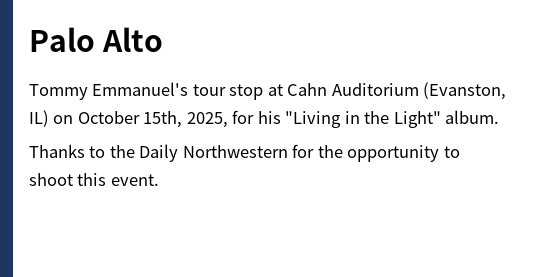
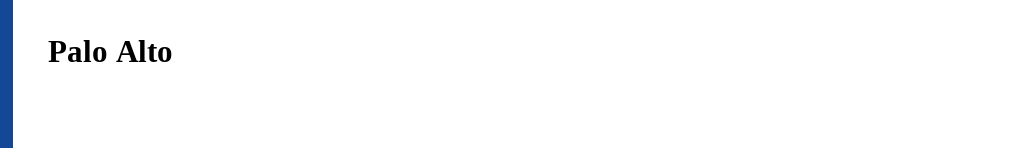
- Tommy Emmanuel's tour stop at Cahn Auditorium (Evanston, IL) on October 15th, 2025, for his "Living in the Light" album.
- Thanks to the Daily Northwestern for the opportunity to shoot this event.

